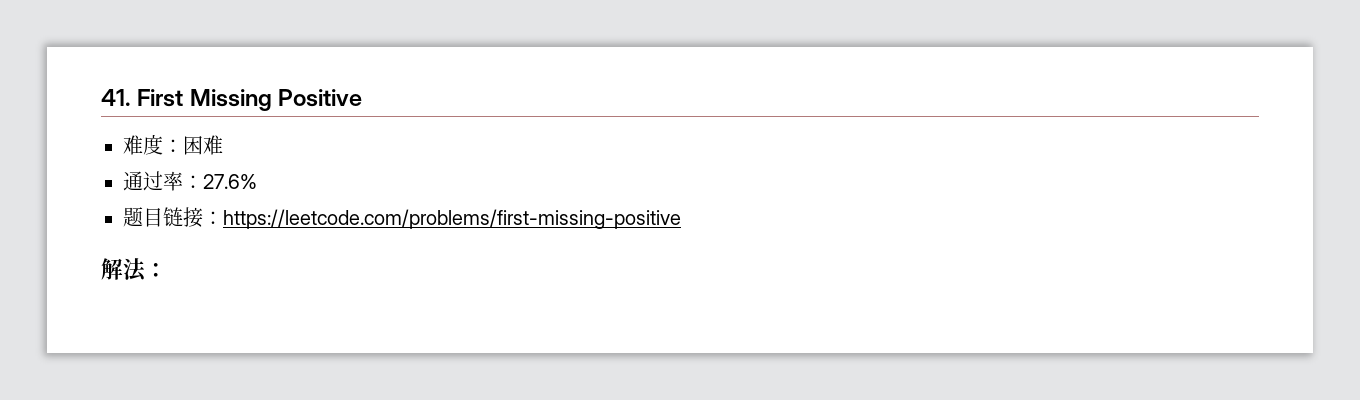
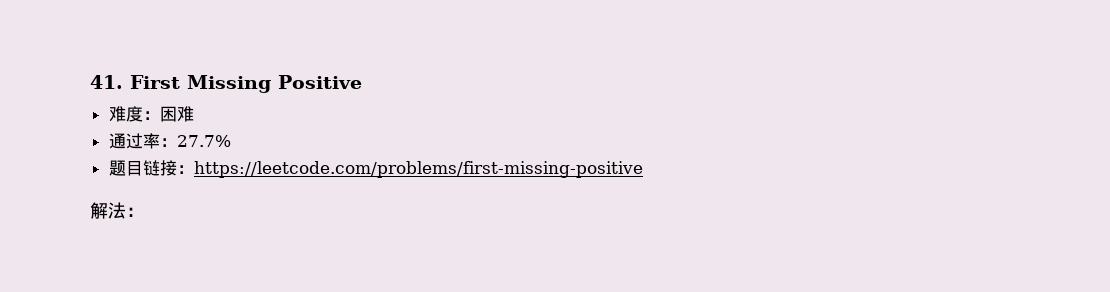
- 通过率：27.6%
+ 通过率：27.7%

